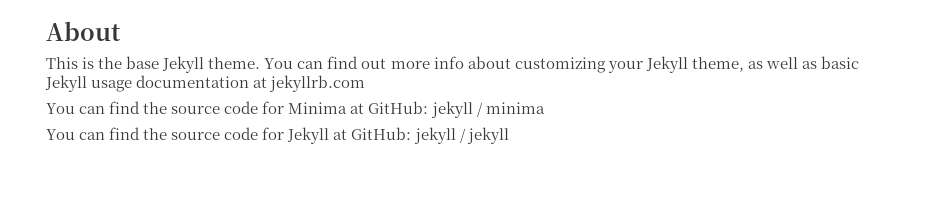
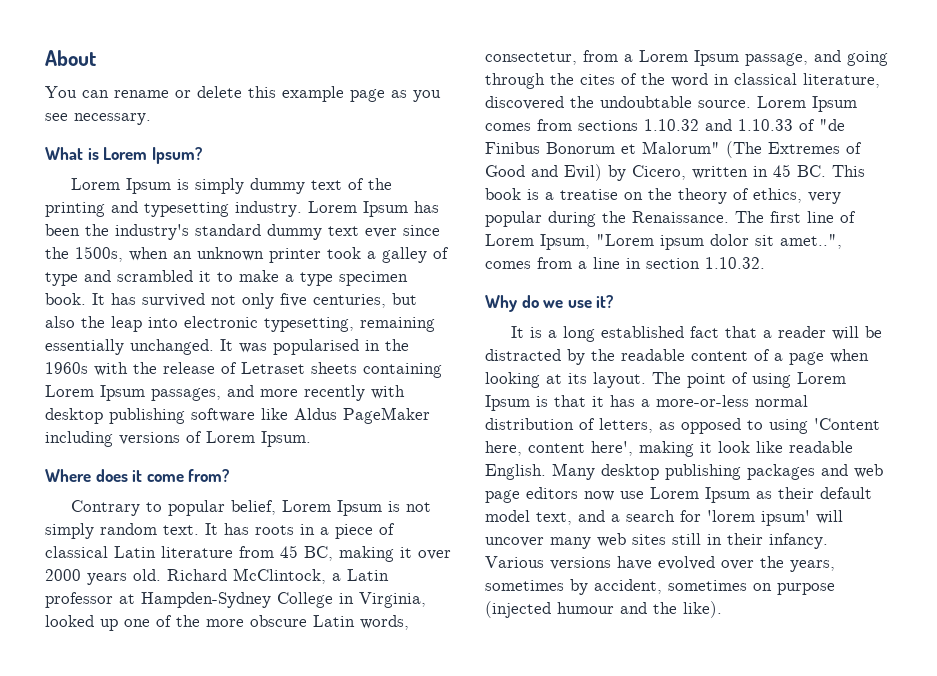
- This is the base Jekyll theme. You can find out more info about customizing your Jekyll theme, as well as basic Jekyll usage documentation at jekyllrb.com
- You can find the source code for Minima at GitHub: jekyll / minima
- You can find the source code for Jekyll at GitHub: jekyll / jekyll
+ You can rename or delete this example page as you see necessary.
+ What is Lorem Ipsum?
+ Lorem Ipsum is simply dummy text of the printing and typesetting industry. Lorem Ipsum has been the industry's standard dummy text ever since the 1500s, when an unknown printer took a galley of type and scrambled it to make a type specimen book. It has survived not only five centuries, but also the leap into electronic typesetting, remaining essentially unchanged. It was popularised in the 1960s with the release of Letraset sheets containing Lorem Ipsum passages, and more recently with desktop publishing software like Aldus PageMaker including versions of Lorem Ipsum.
+ Where does it come from?
+ Contrary to popular belief, Lorem Ipsum is not simply random text. It has roots in a piece of classical Latin literature from 45 BC, making it over 2000 years old. Richard McClintock, a Latin professor at Hampden-Sydney College in Virginia, looked up one of the more obscure Latin words, consectetur, from a Lorem Ipsum passage, and going through the cites of the word in classical literature, discovered the undoubtable source. Lorem Ipsum comes from sections 1.10.32 and 1.10.33 of "de Finibus Bonorum et Malorum" (The Extremes of Good and Evil) by Cicero, written in 45 BC. This book is a treatise on the theory of ethics, very popular during the Renaissance. The first line of Lorem Ipsum, "Lorem ipsum dolor sit amet..", comes from a line in section 1.10.32.
+ Why do we use it?
+ It is a long established fact that a reader will be distracted by the readable content of a page when looking at its layout. The point of using Lorem Ipsum is that it has a more-or-less normal distribution of letters, as opposed to using 'Content here, content here', making it look like readable English. Many desktop publishing packages and web page editors now use Lorem Ipsum as their default model text, and a search for 'lorem ipsum' will uncover many web sites still in their infancy. Various versions have evolved over the years, sometimes by accident, sometimes on purpose (injected humour and the like).

